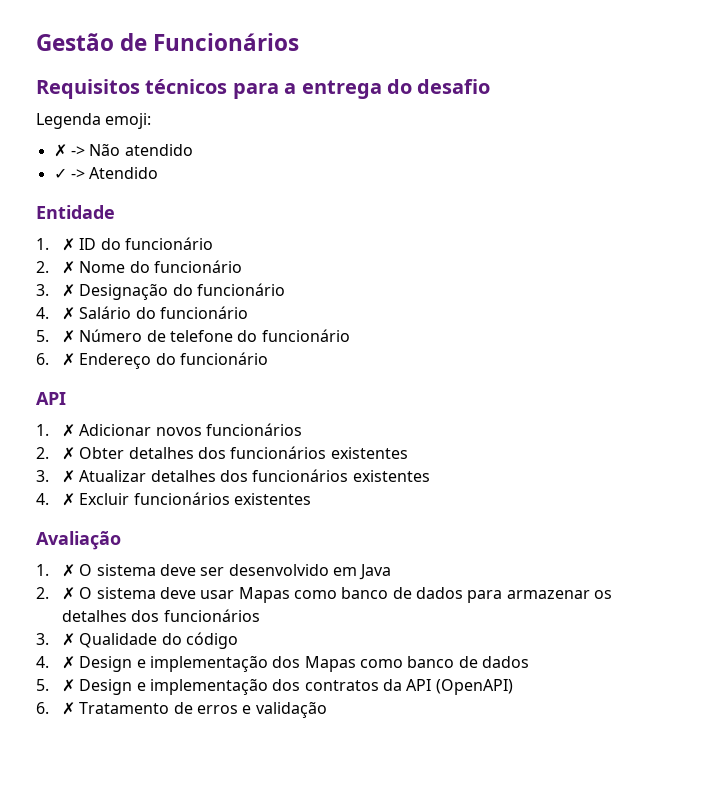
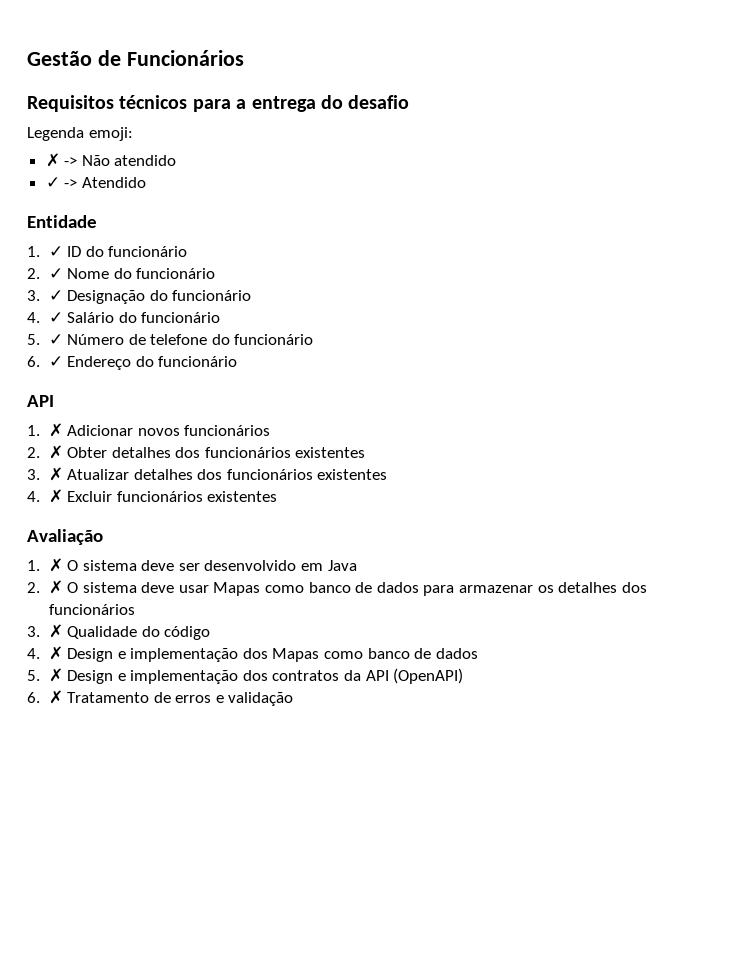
- 1. ✗ ID do funcionário
+ 1. ✓ ID do funcionário
- 2. ✗ Nome do funcionário
+ 2. ✓ Nome do funcionário
- 3. ✗ Designação do funcionário
+ 3. ✓ Designação do funcionário
- 4. ✗ Salário do funcionário
+ 4. ✓ Salário do funcionário
- 5. ✗ Número de telefone do funcionário
+ 5. ✓ Número de telefone do funcionário
- 6. ✗ Endereço do funcionário
+ 6. ✓ Endereço do funcionário

